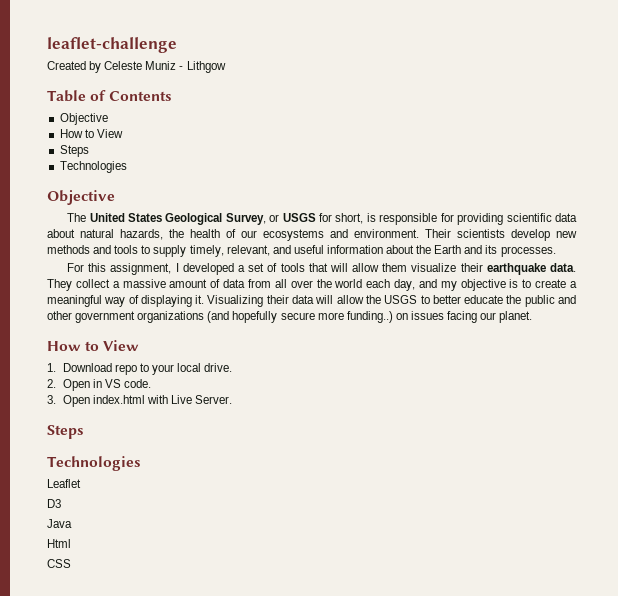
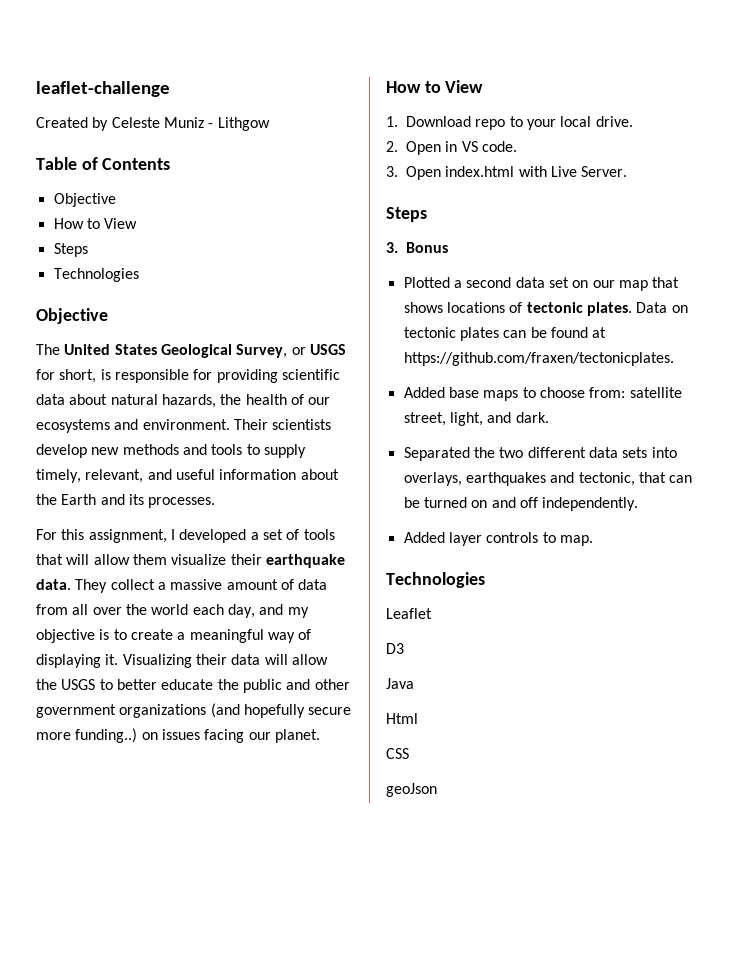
+ 3. Bonus
+ Plotted a second data set on our map that shows locations of tectonic plates. Data on tectonic plates can be found at https://github.com/fraxen/tectonicplates.
+ Added base maps to choose from: satellite street, light, and dark.
+ Separated the two different data sets into overlays, earthquakes and tectonic, that can be turned on and off independently.
+ Added layer controls to map.
+ geoJson

